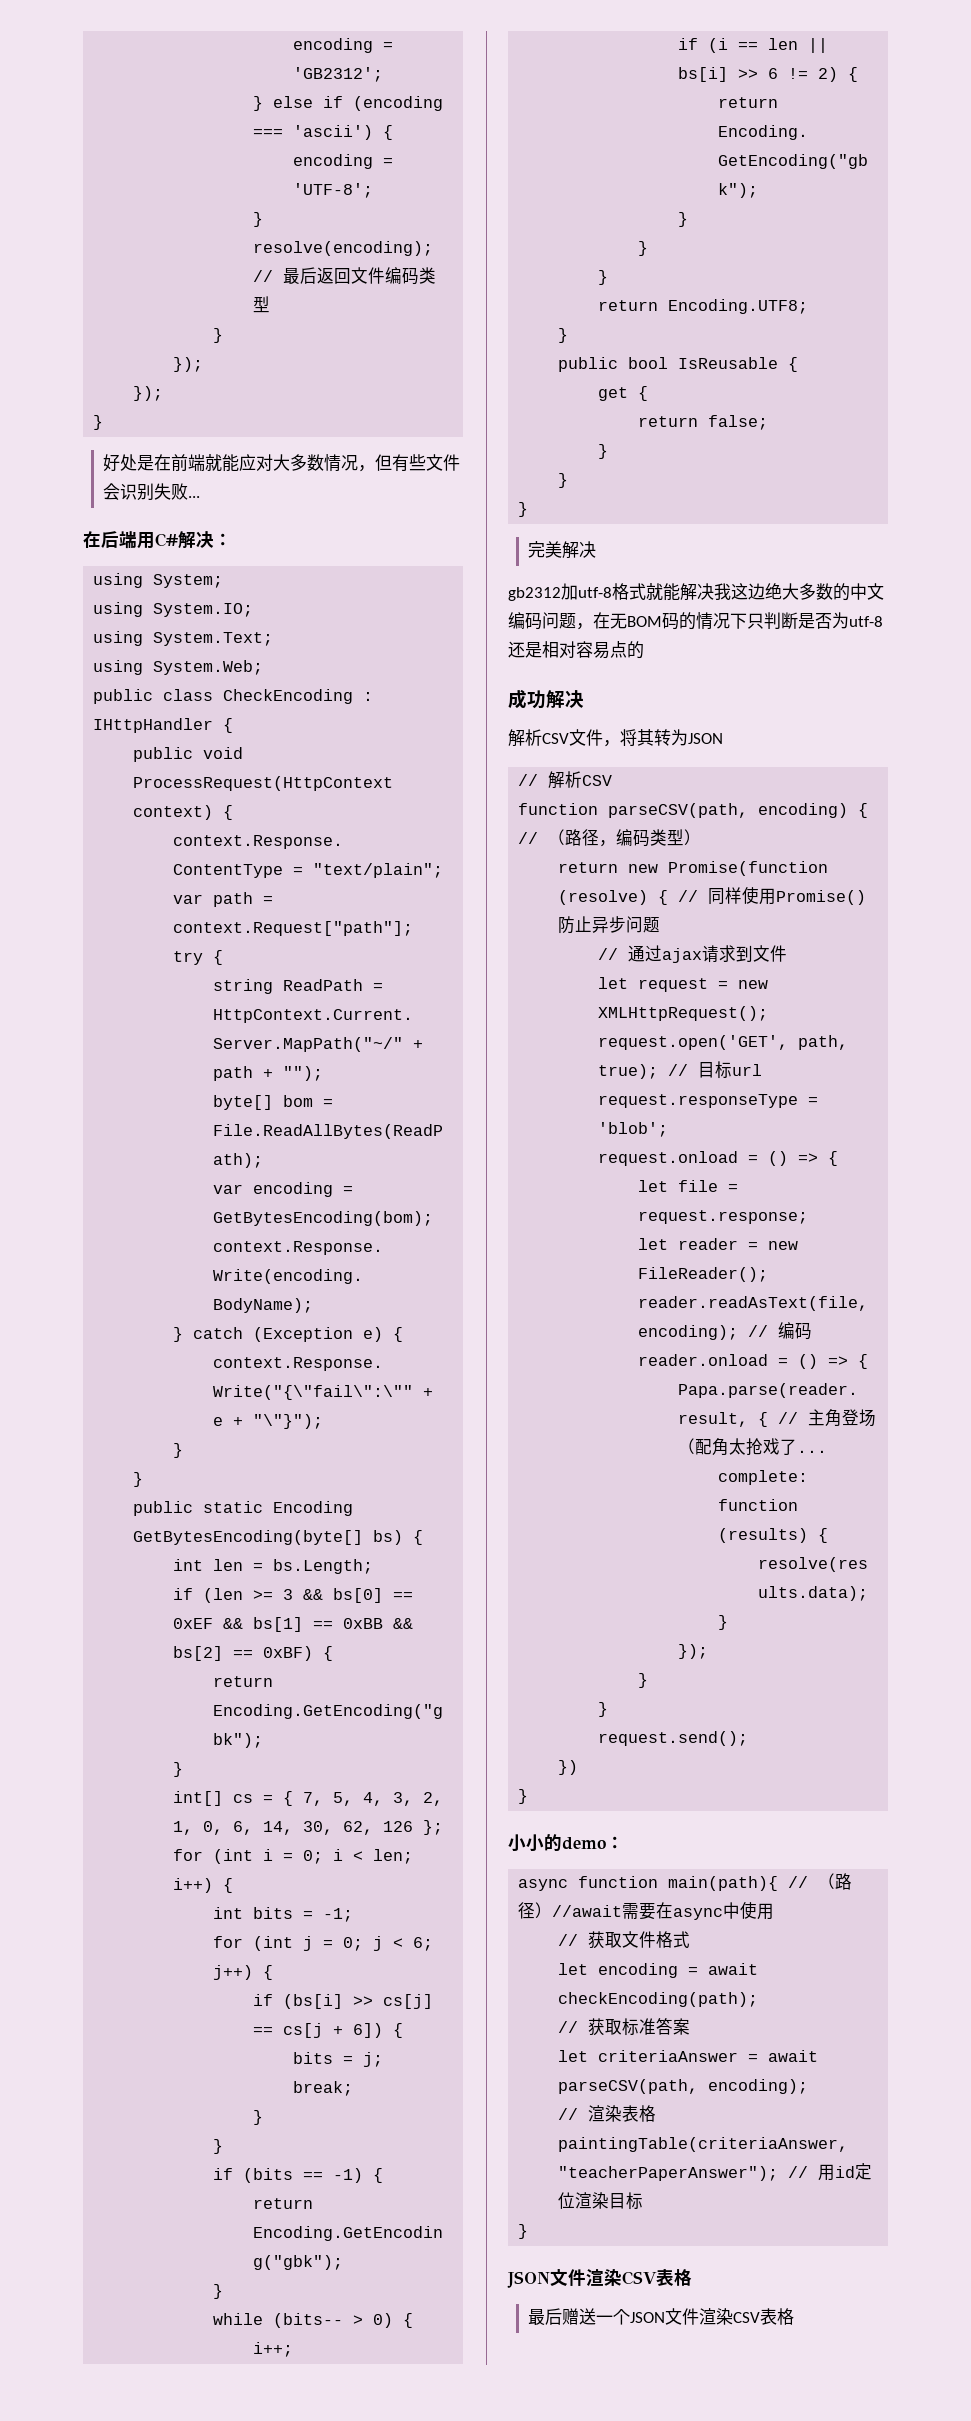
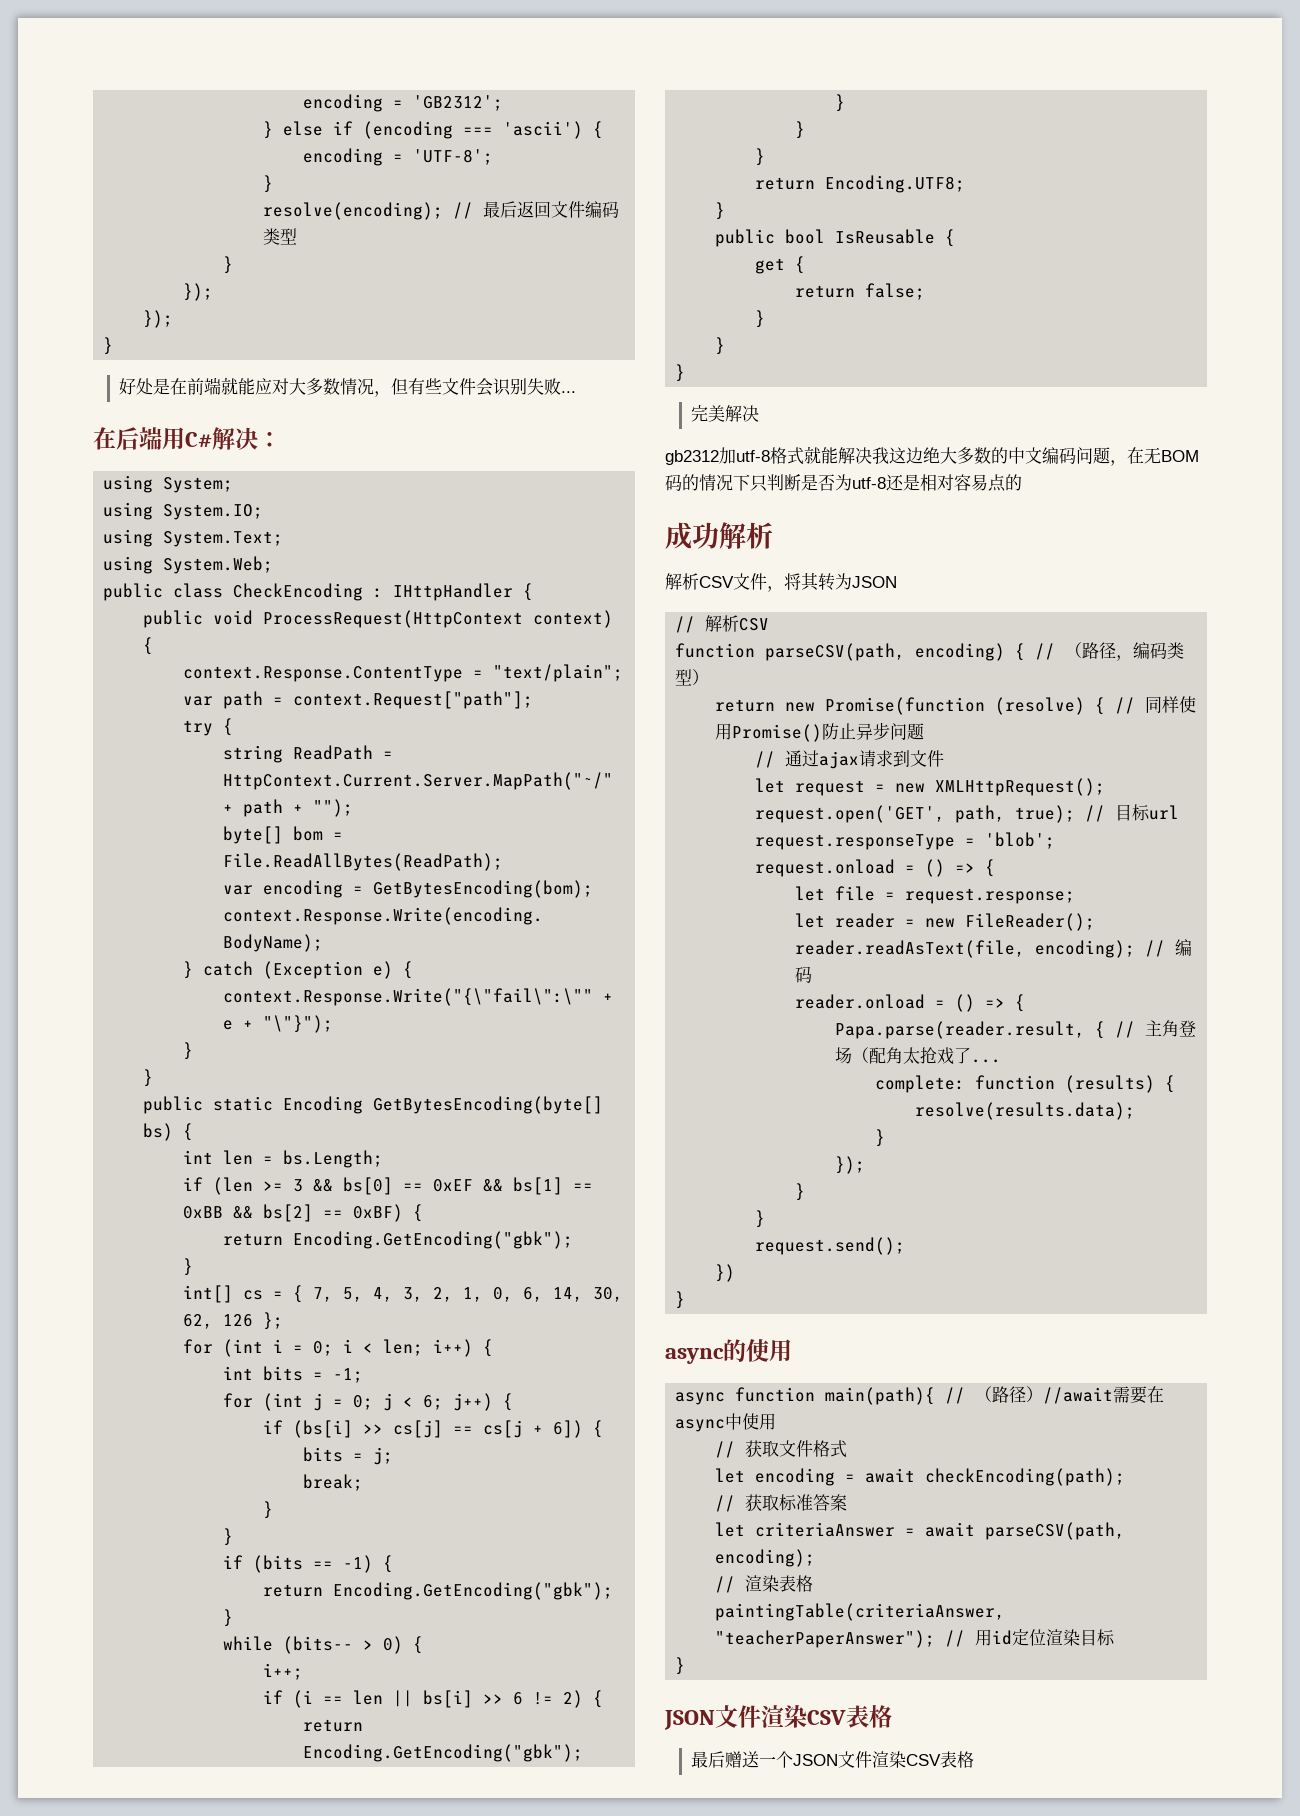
- 成功解决
+ 成功解析
- 小小的demo：
+ async的使用

